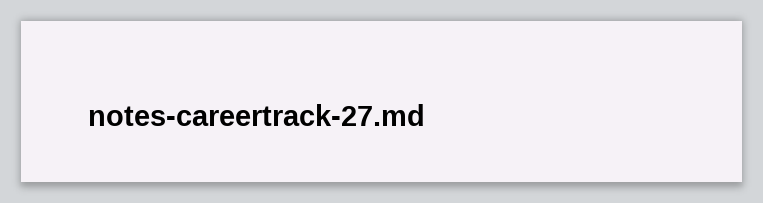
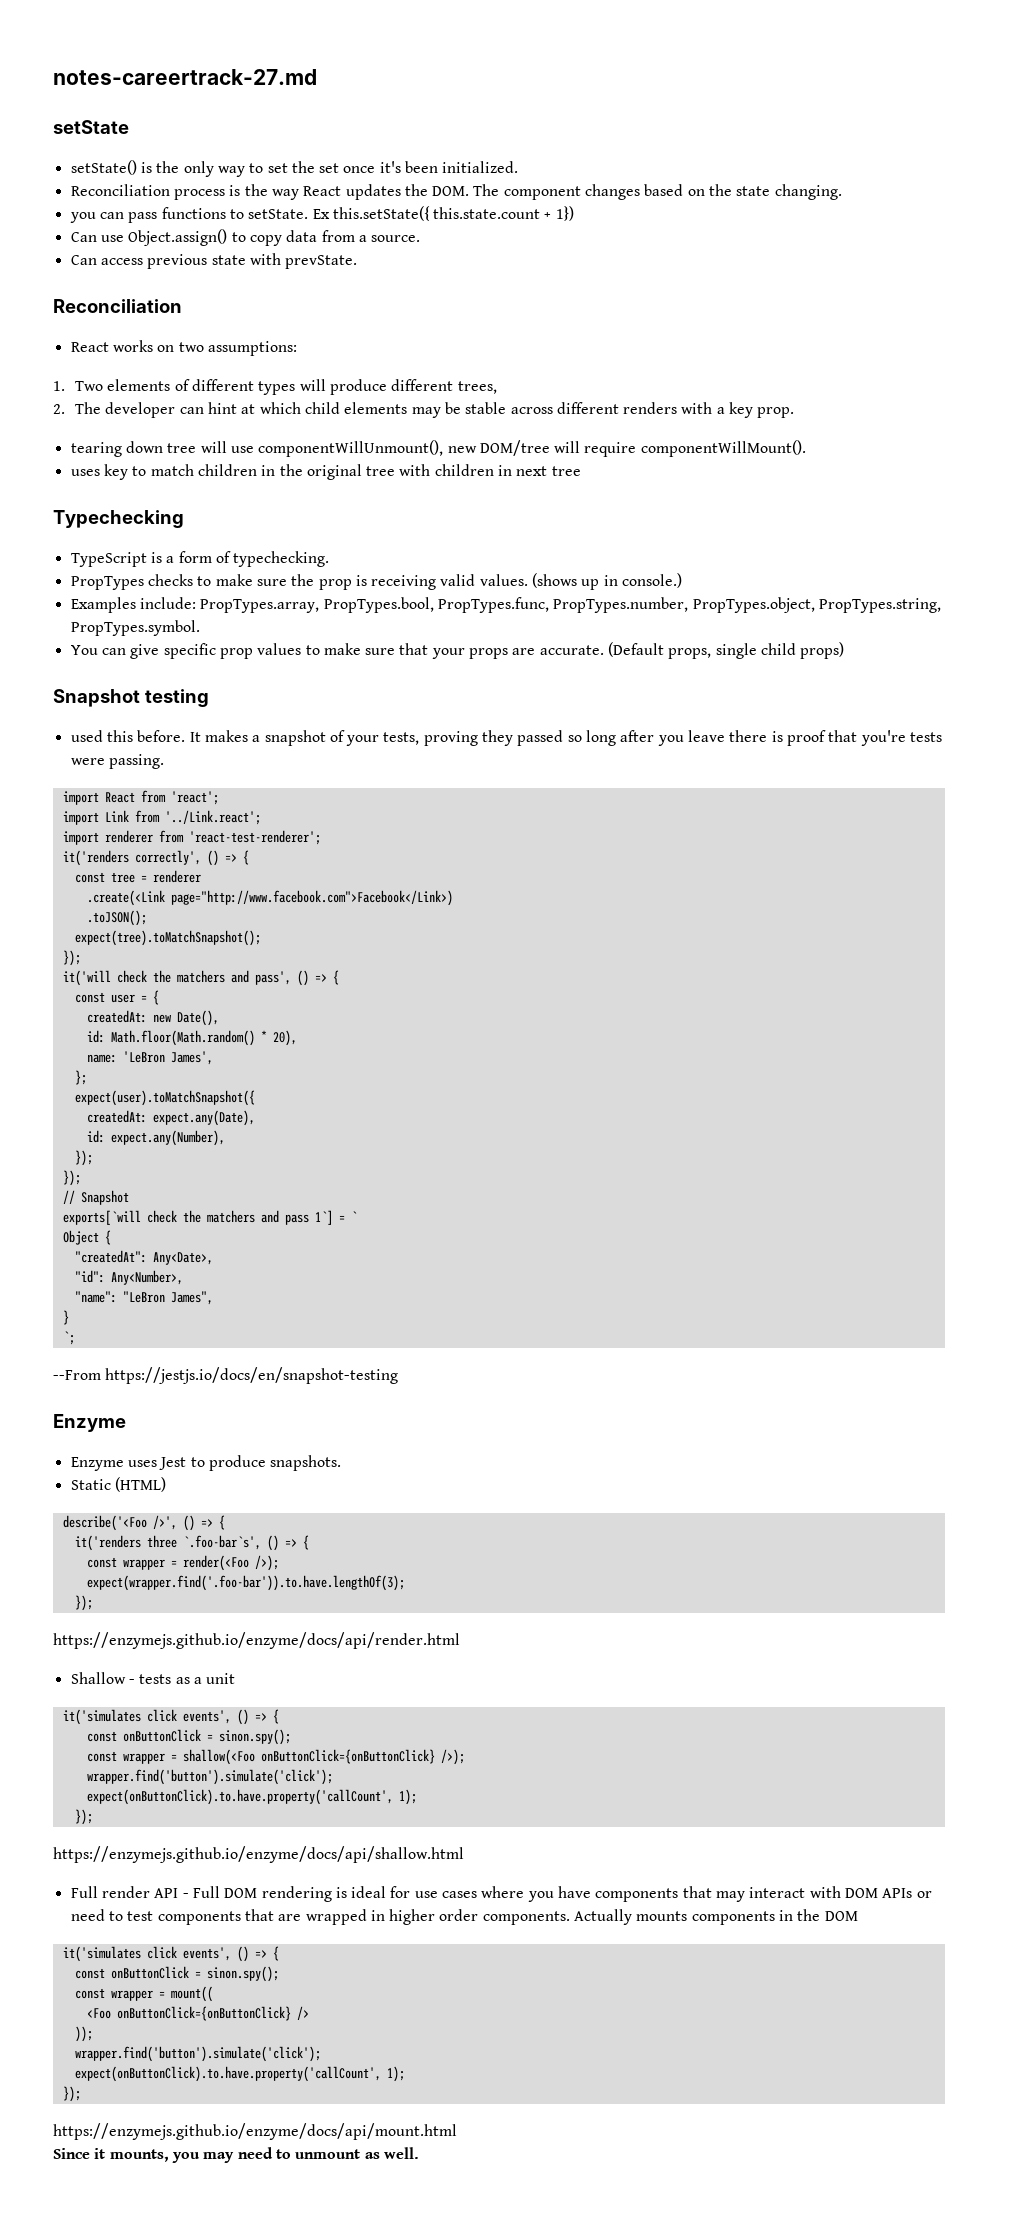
+ setState
+ setState() is the only way to set the set once it's been initialized.
+ Reconciliation process is the way React updates the DOM. The component changes based on the state changing.
+ you can pass functions to setState. Ex this.setState({ this.state.count + 1})
+ Can use Object.assign() to copy data from a source.
+ Can access previous state with prevState.
+ Reconciliation
+ React works on two assumptions:
+ 1. Two elements of different types will produce different trees,
+ 2. The developer can hint at which child elements may be stable across different renders with a key prop.
+ tearing down tree will use componentWillUnmount(), new DOM/tree will require componentWillMount().
+ uses key to match children in the original tree with children in next tree
+ Typechecking
+ TypeScript is a form of typechecking.
+ PropTypes checks to make sure the prop is receiving valid values. (shows up in console.)
+ Examples include: PropTypes.array, PropTypes.bool, PropTypes.func, PropTypes.number, PropTypes.object, PropTypes.string, PropTypes.symbol.
+ You can give specific prop values to make sure that your props are accurate. (Default props, single child props)
+ Snapshot testing
+ used this before. It makes a snapshot of your tests, proving they passed so long after you leave there is proof that you're tests were passing.
+ import React from 'react';
+ import Link from '../Link.react';
+ import renderer from 'react-test-renderer';
+ it('renders correctly', () => {
+ const tree = renderer
+ .create(<Link page="http://www.facebook.com">Facebook</Link>)
+ .toJSON();
+ expect(tree).toMatchSnapshot();
+ });
+ it('will check the matchers and pass', () => {
+ const user = {
+ createdAt: new Date(),
+ id: Math.floor(Math.random() * 20),
+ name: 'LeBron James',
+ };
+ expect(user).toMatchSnapshot({
+ createdAt: expect.any(Date),
+ id: expect.any(Number),
+ });
+ });
+ // Snapshot
+ exports[`will check the matchers and pass 1`] = `
+ Object {
+ "createdAt": Any<Date>,
+ "id": Any<Number>,
+ "name": "LeBron James",
+ }
+ `;
+ --From https://jestjs.io/docs/en/snapshot-testing
+ Enzyme
+ Enzyme uses Jest to produce snapshots.
+ Static (HTML)
+ describe('<Foo />', () => {
+ it('renders three `.foo-bar`s', () => {
+ const wrapper = render(<Foo />);
+ expect(wrapper.find('.foo-bar')).to.have.lengthOf(3);
+ });
+ https://enzymejs.github.io/enzyme/docs/api/render.html
+ Shallow - tests as a unit
+ it('simulates click events', () => {
+ const onButtonClick = sinon.spy();
+ const wrapper = shallow(<Foo onButtonClick={onButtonClick} />);
+ wrapper.find('button').simulate('click');
+ expect(onButtonClick).to.have.property('callCount', 1);
+ });
+ https://enzymejs.github.io/enzyme/docs/api/shallow.html
+ Full render API - Full DOM rendering is ideal for use cases where you have components that may interact with DOM APIs or need to test components that are wrapped in higher order components. Actually mounts components in the DOM
+ it('simulates click events', () => {
+ const onButtonClick = sinon.spy();
+ const wrapper = mount((
+ <Foo onButtonClick={onButtonClick} />
+ ));
+ wrapper.find('button').simulate('click');
+ expect(onButtonClick).to.have.property('callCount', 1);
+ });
+ https://enzymejs.github.io/enzyme/docs/api/mount.html
+ Since it mounts, you may need to unmount as well.

